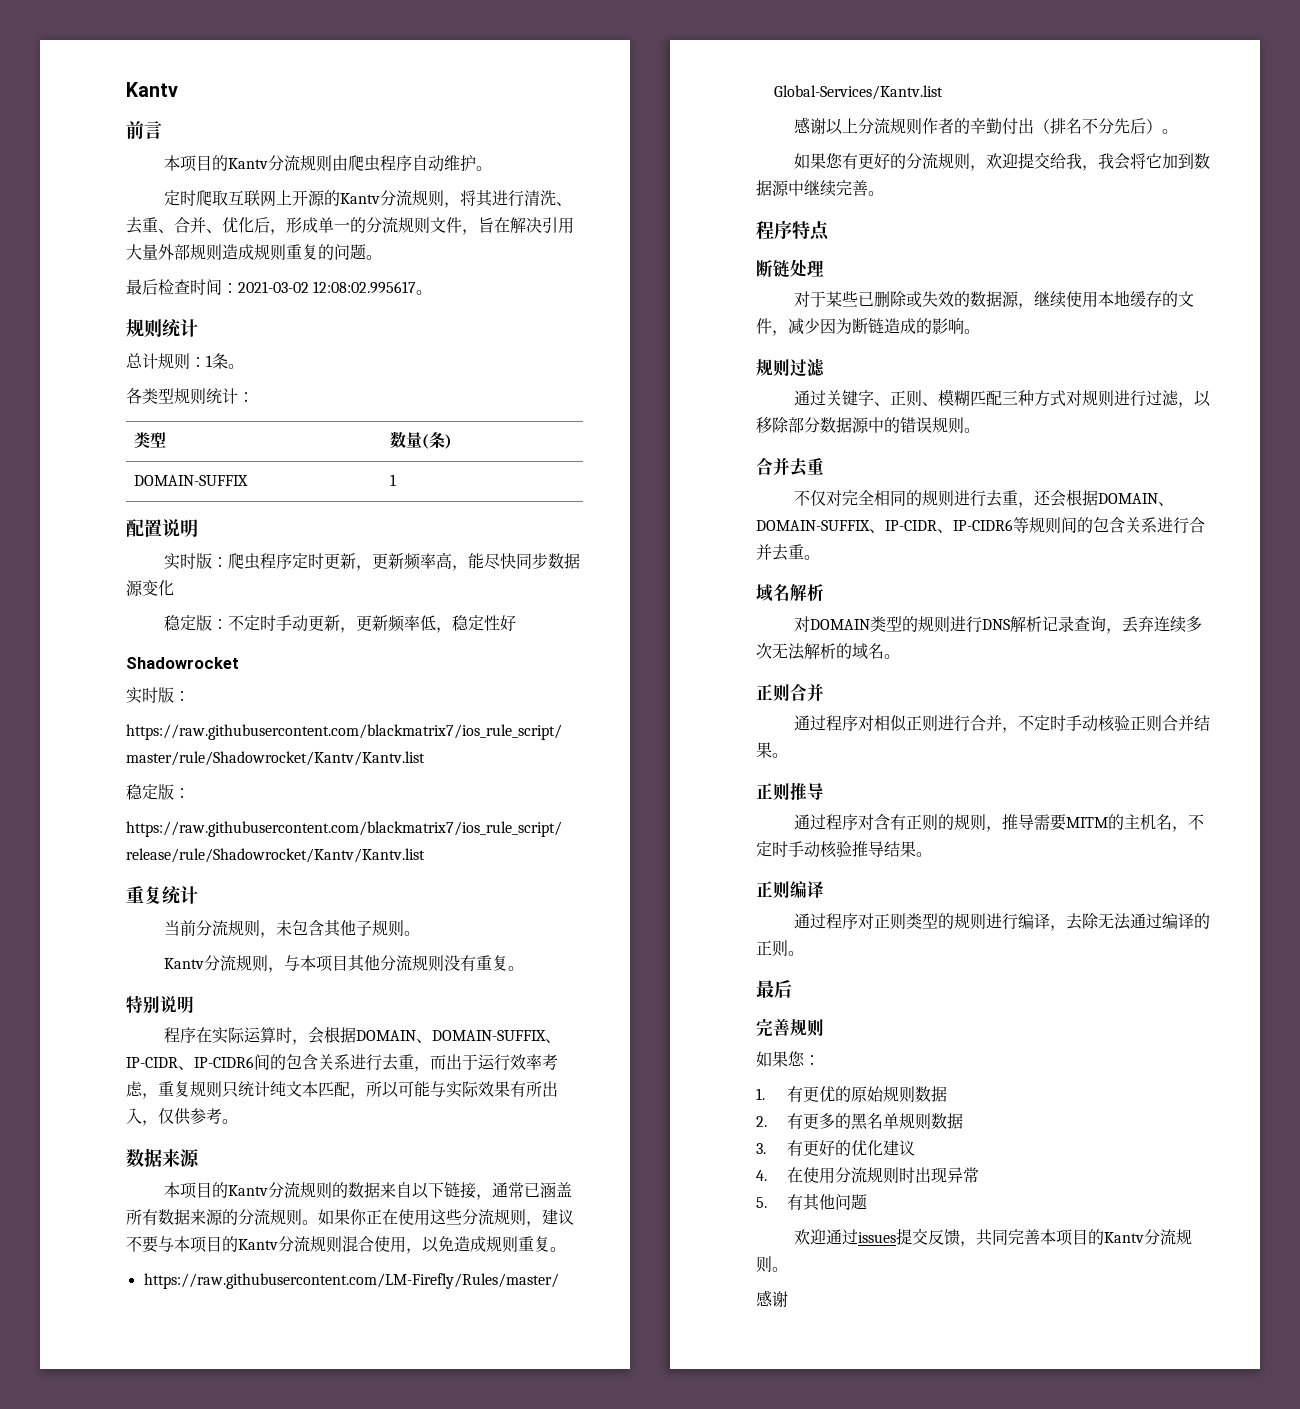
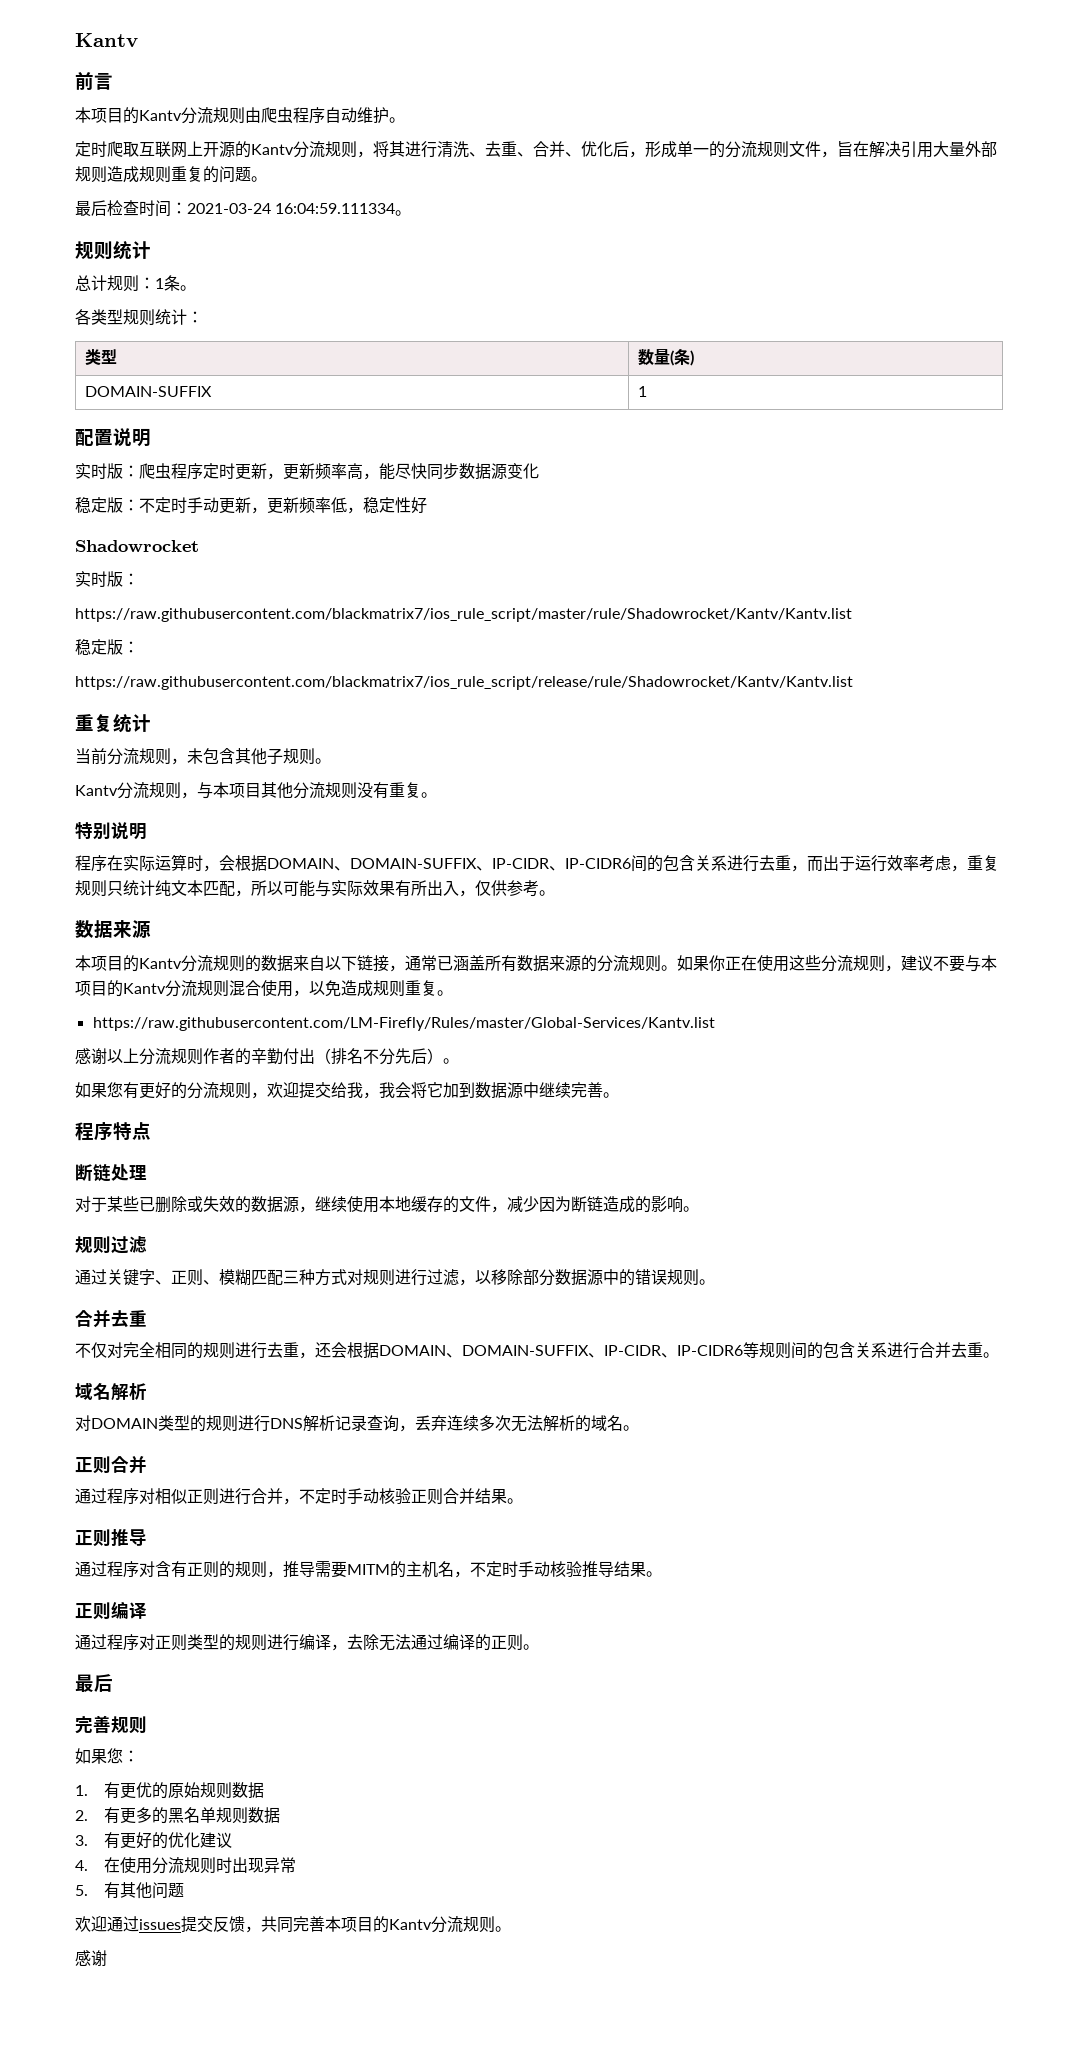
- 最后检查时间：2021-03-02 12:08:02.995617。
+ 最后检查时间：2021-03-24 16:04:59.111334。

